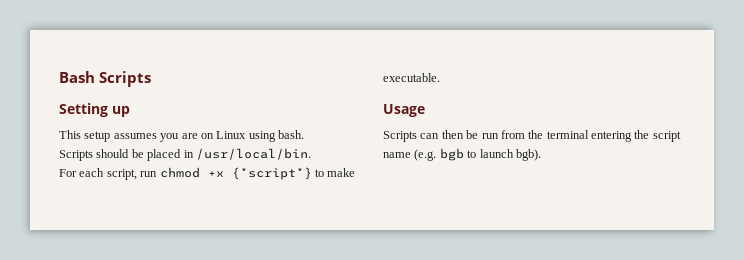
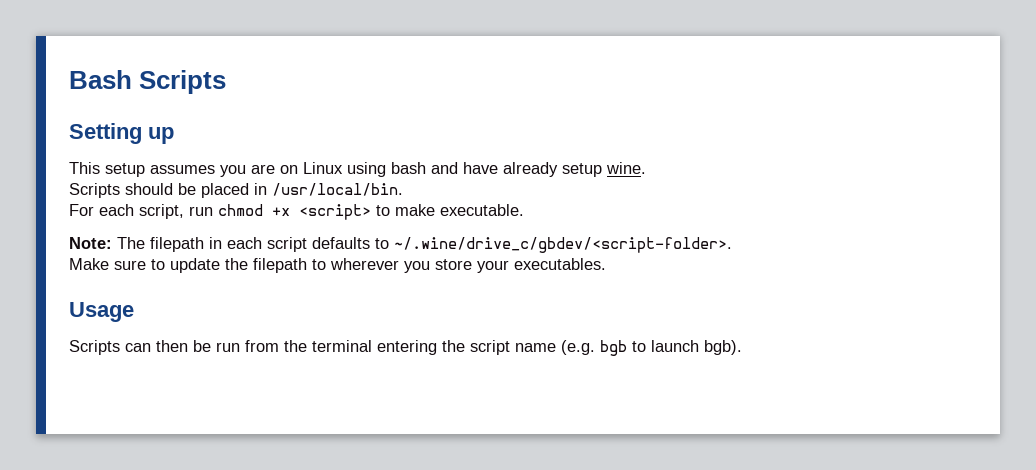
- This setup assumes you are on Linux using bash.
+ This setup assumes you are on Linux using bash and have already setup wine.
- For each script, run chmod +x {*script*} to make executable.
+ For each script, run chmod +x <script> to make executable.
+ Note: The filepath in each script defaults to ~/.wine/drive_c/gbdev/<script-folder>.
+ Make sure to update the filepath to wherever you store your executables.

